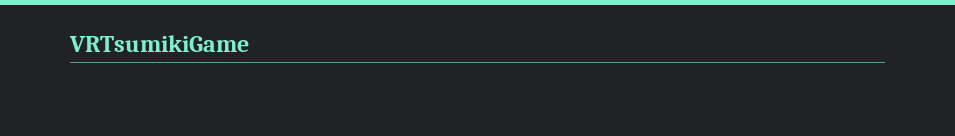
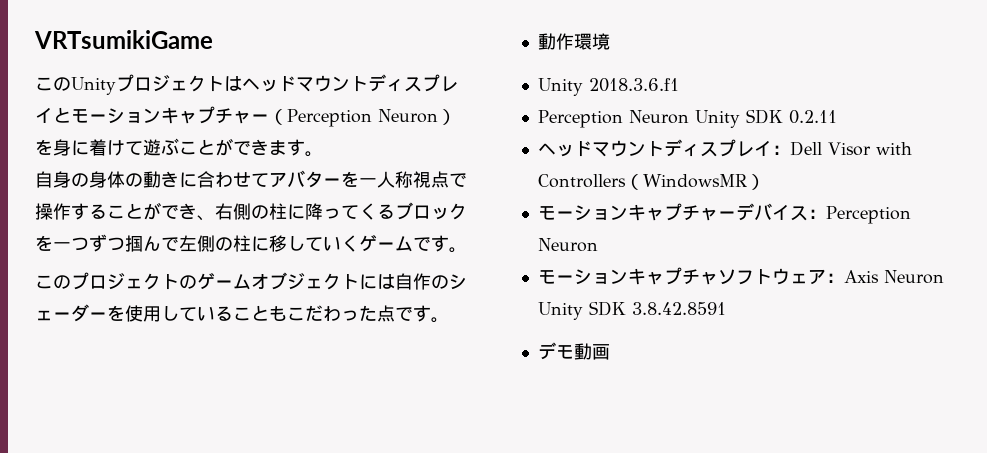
+ このUnityプロジェクトはヘッドマウントディスプレイとモーションキャプチャー（Perception Neuron）を身に着けて遊ぶことができます。
+ 自身の身体の動きに合わせてアバターを一人称視点で操作することができ、右側の柱に降ってくるブロックを一つずつ掴んで左側の柱に移していくゲームです。
+ このプロジェクトのゲームオブジェクトには自作のシェーダーを使用していることもこだわった点です。
+ 動作環境
+ Unity 2018.3.6.f1
+ Perception Neuron Unity SDK 0.2.11
+ ヘッドマウントディスプレイ：Dell Visor with Controllers（WindowsMR）
+ モーションキャプチャーデバイス：Perception Neuron
+ モーションキャプチャソフトウェア：Axis Neuron Unity SDK 3.8.42.8591
+ デモ動画

